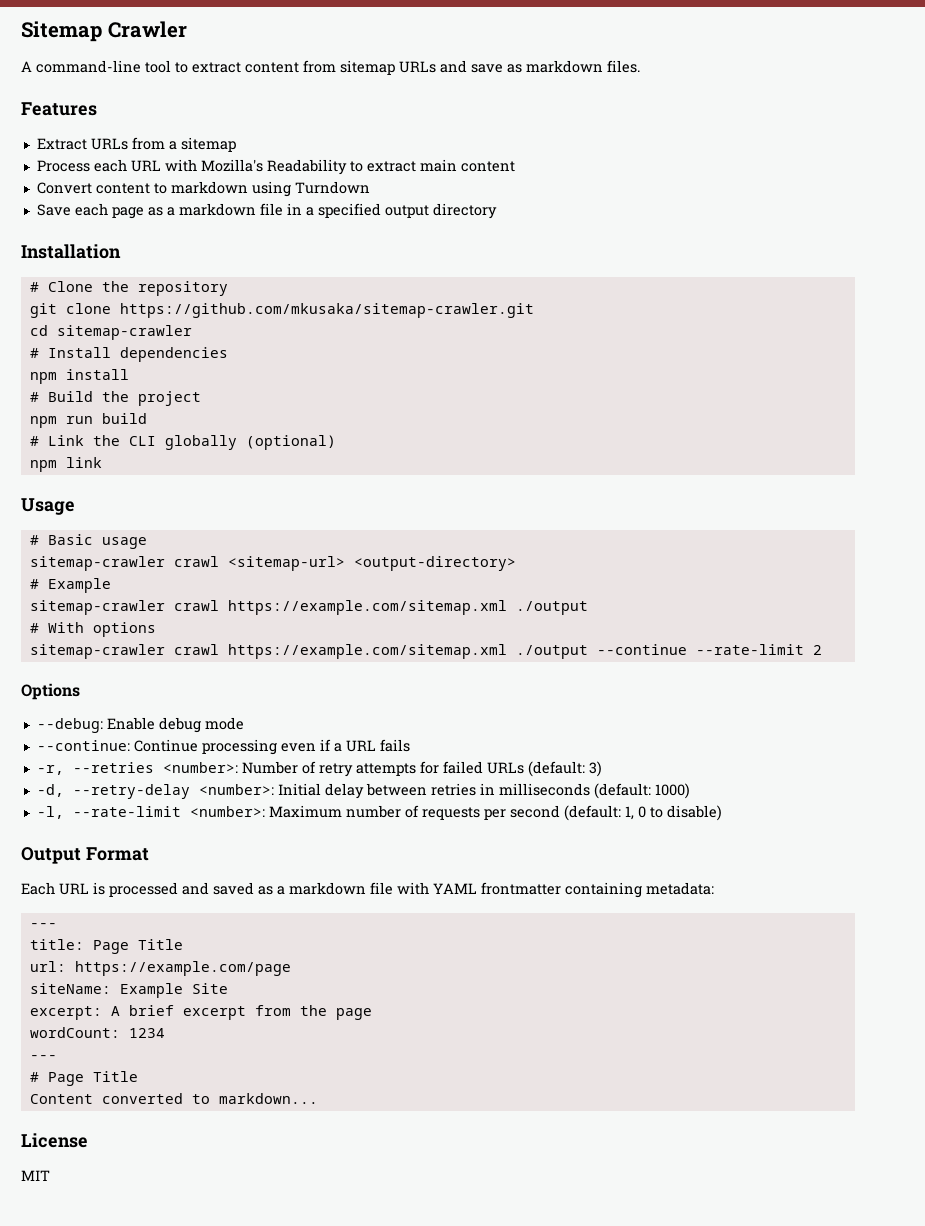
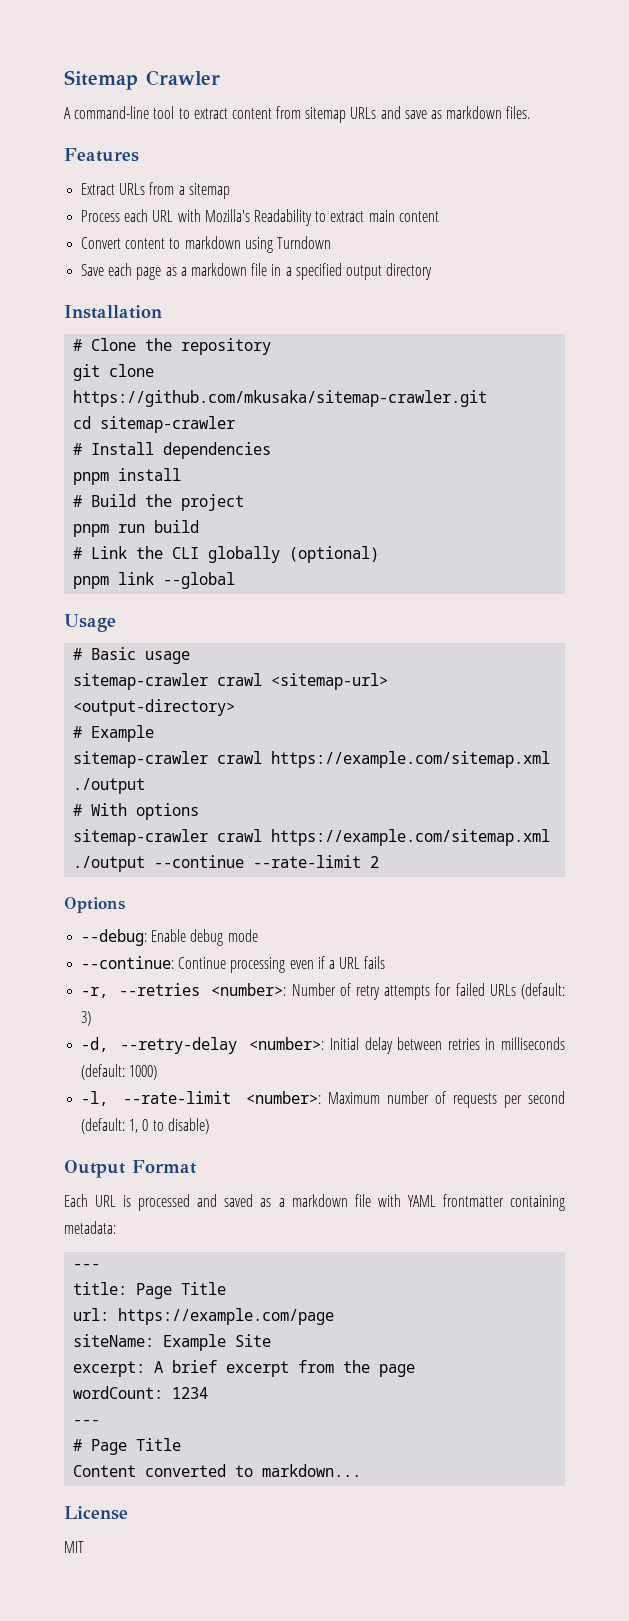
- npm install
+ pnpm install
- npm run build
+ pnpm run build
- npm link
+ pnpm link --global

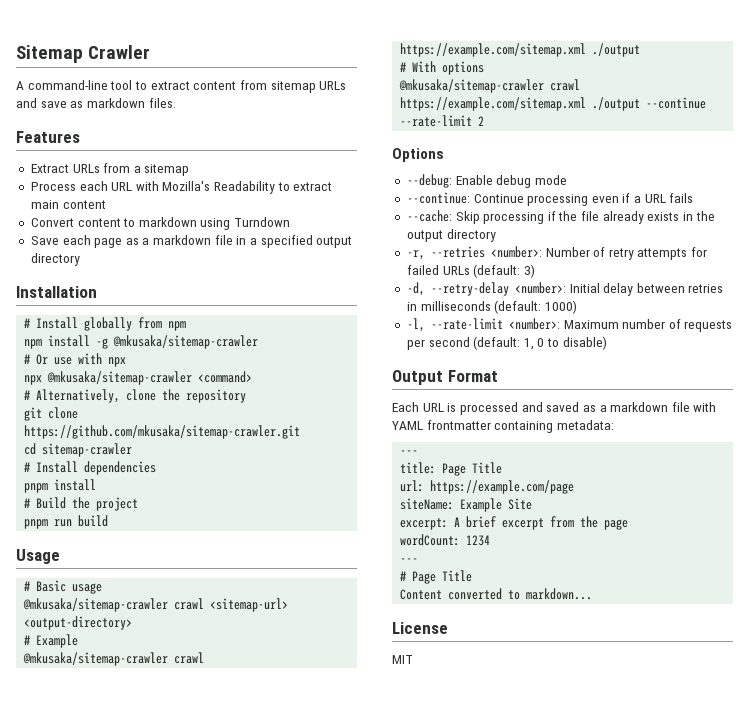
- # Clone the repository
+ # Install globally from npm
+ npm install -g @mkusaka/sitemap-crawler
+ # Or use with npx
+ npx @mkusaka/sitemap-crawler <command>
+ # Alternatively, clone the repository
- # Link the CLI globally (optional)
- pnpm link --global
- sitemap-crawler crawl <sitemap-url> <output-directory>
+ @mkusaka/sitemap-crawler crawl <sitemap-url> <output-directory>
  # Example
- sitemap-crawler crawl https://example.com/sitemap.xml ./output
+ @mkusaka/sitemap-crawler crawl https://example.com/sitemap.xml ./output
- sitemap-crawler crawl https://example.com/sitemap.xml ./output --continue --rate-limit 2
+ @mkusaka/sitemap-crawler crawl https://example.com/sitemap.xml ./output --continue --rate-limit 2
+ --cache: Skip processing if the file already exists in the output directory

